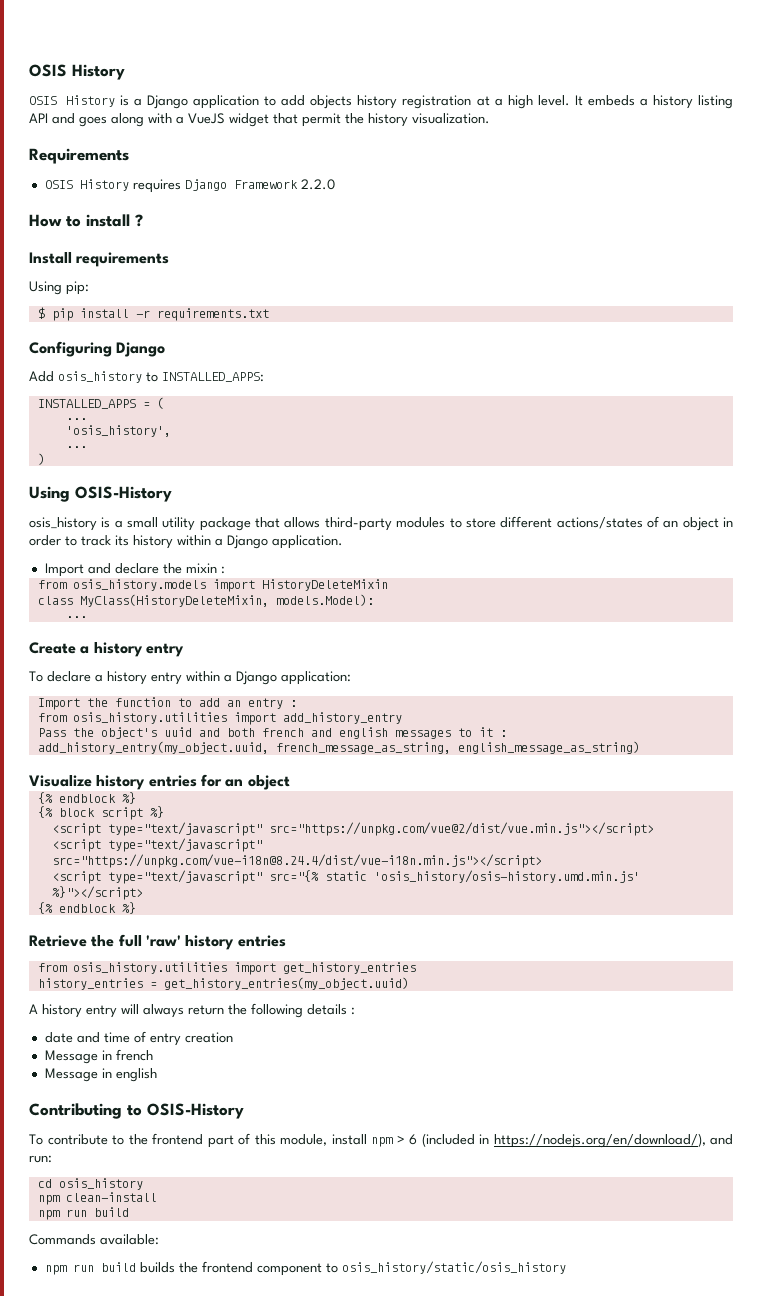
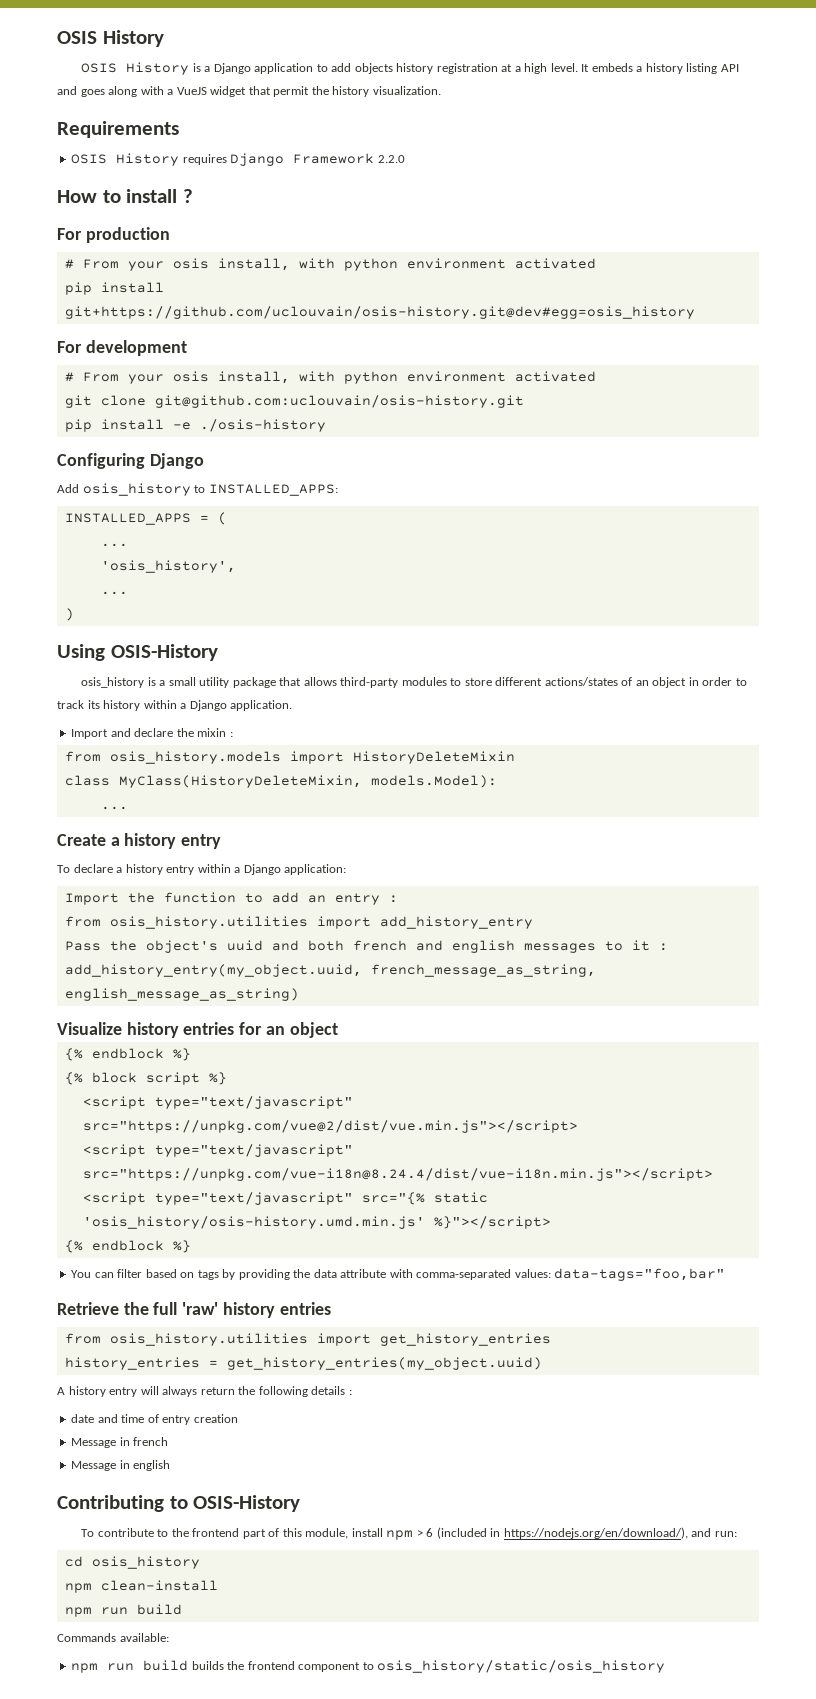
- Install requirements
- Using pip:
- $ pip install -r requirements.txt
+ For production
+ # From your osis install, with python environment activated
+ pip install git+https://github.com/uclouvain/osis-history.git@dev#egg=osis_history
+ For development
+ # From your osis install, with python environment activated
+ git clone git@github.com:uclouvain/osis-history.git
+ pip install -e ./osis-history
+ You can filter based on tags by providing the data attribute with comma-separated values: data-tags="foo,bar"

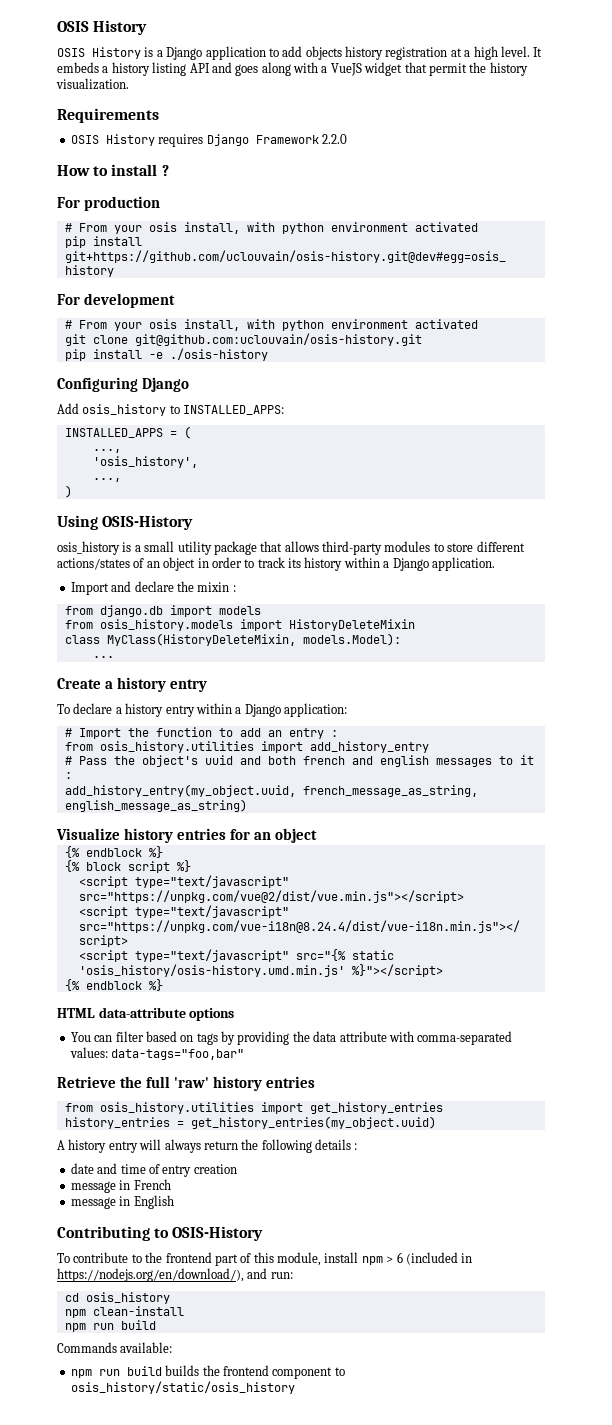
  INSTALLED_APPS = (
- ...
+ ...,
  'osis_history',
- ...
+ ...,
+ from django.db import models
- Import the function to add an entry :
+ # Import the function to add an entry :
- Pass the object's uuid and both french and english messages to it :
+ # Pass the object's uuid and both french and english messages to it :
+ HTML data-attribute options
- Message in french
- Message in english
+ message in French
+ message in English

